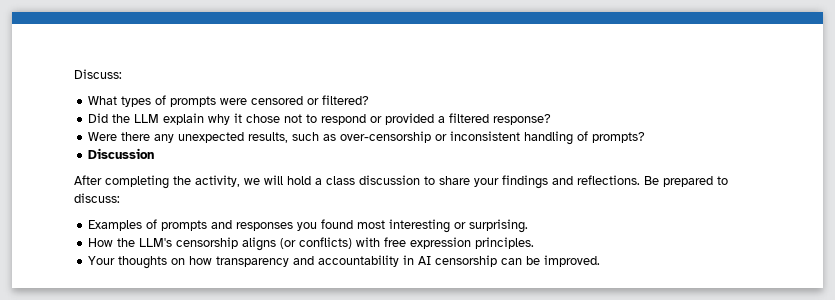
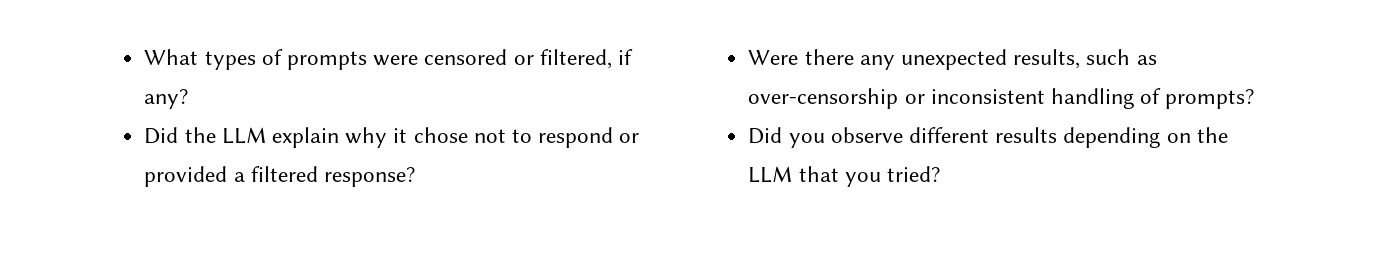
- Discuss:
- What types of prompts were censored or filtered?
+ What types of prompts were censored or filtered, if any?
- Discussion
- After completing the activity, we will hold a class discussion to share your findings and reflections. Be prepared to discuss:
- Examples of prompts and responses you found most interesting or surprising.
- How the LLM's censorship aligns (or conflicts) with free expression principles.
- Your thoughts on how transparency and accountability in AI censorship can be improved.
+ Did you observe different results depending on the LLM that you tried?

